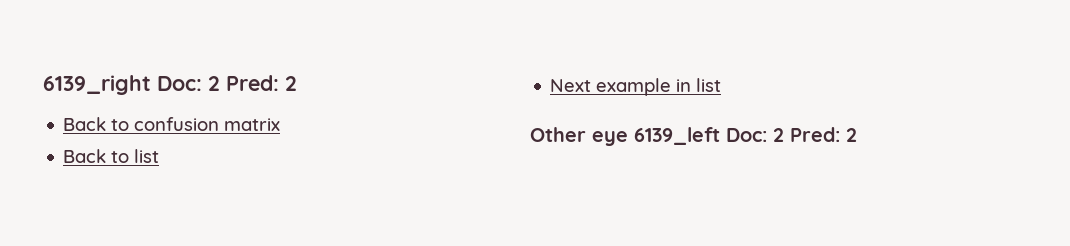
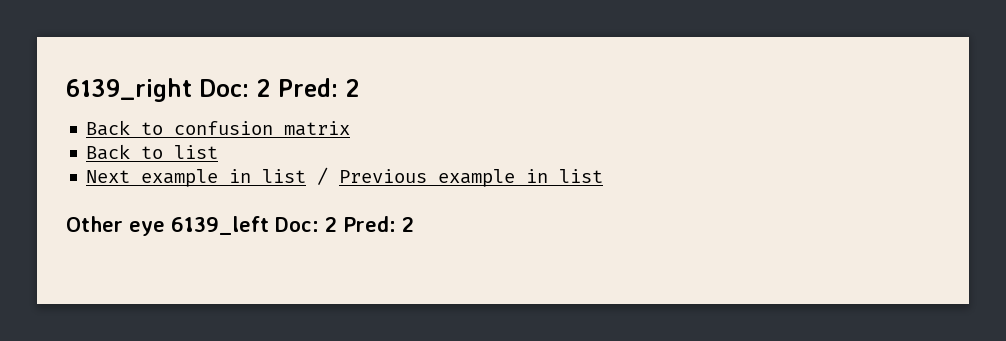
- Next example in list
+ Next example in list / Previous example in list

